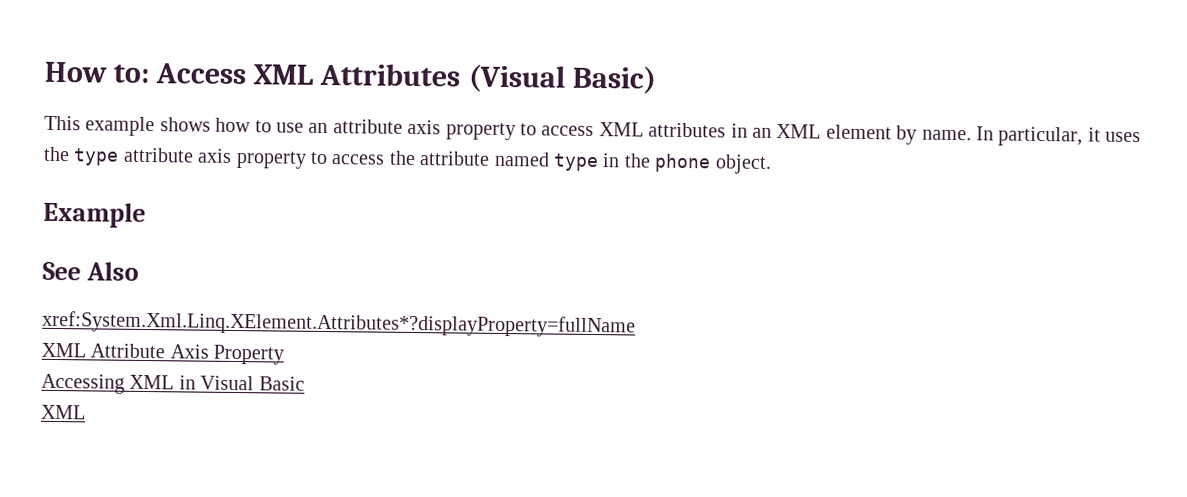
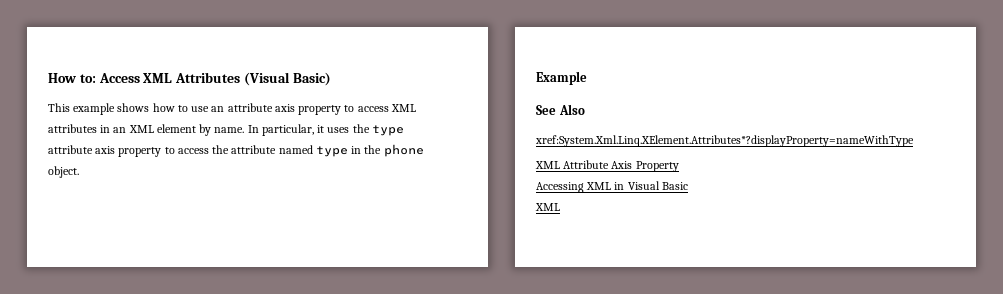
- xref:System.Xml.Linq.XElement.Attributes*?displayProperty=fullName
+ xref:System.Xml.Linq.XElement.Attributes*?displayProperty=nameWithType

